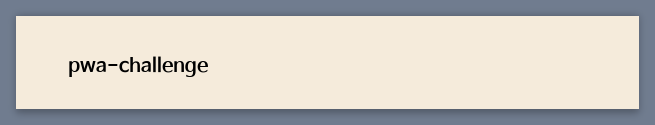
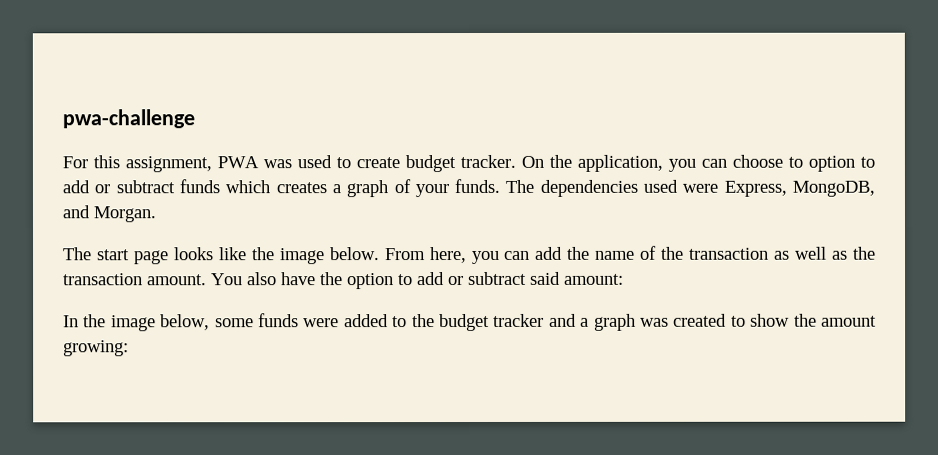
+ For this assignment, PWA was used to create budget tracker. On the application, you can choose to option to add or subtract funds which creates a graph of your funds. The dependencies used were Express, MongoDB, and Morgan.
+ The start page looks like the image below. From here, you can add the name of the transaction as well as the transaction amount. You also have the option to add or subtract said amount:
+ In the image below, some funds were added to the budget tracker and a graph was created to show the amount growing:

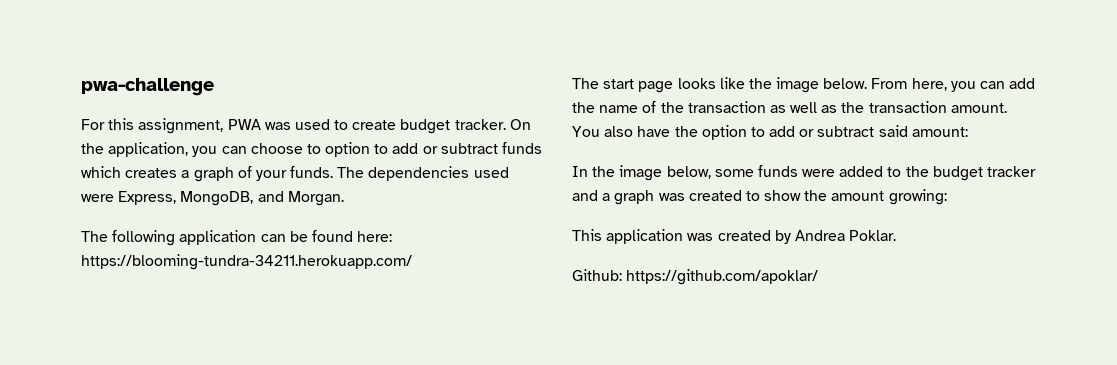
+ The following application can be found here: https://blooming-tundra-34211.herokuapp.com/
+ This application was created by Andrea Poklar.
+ Github: https://github.com/apoklar/

